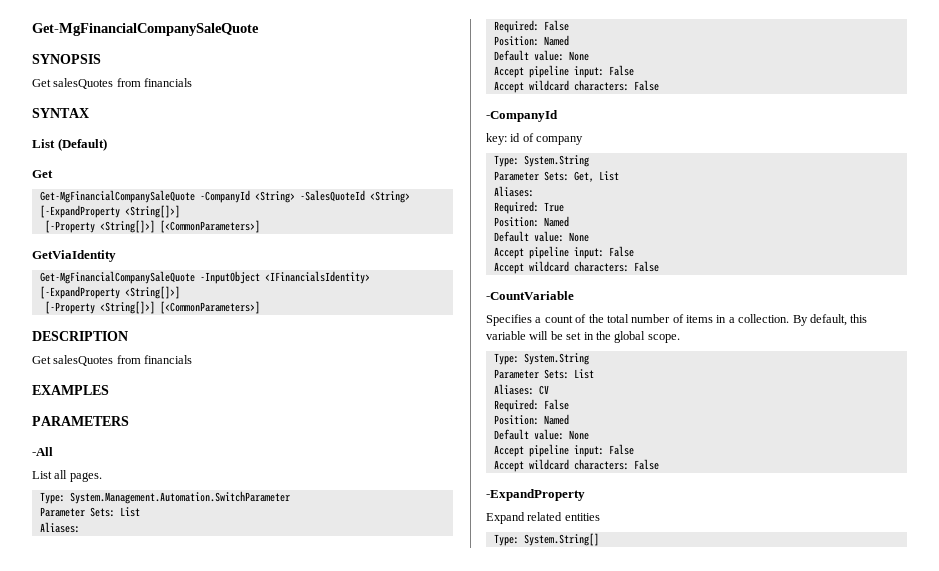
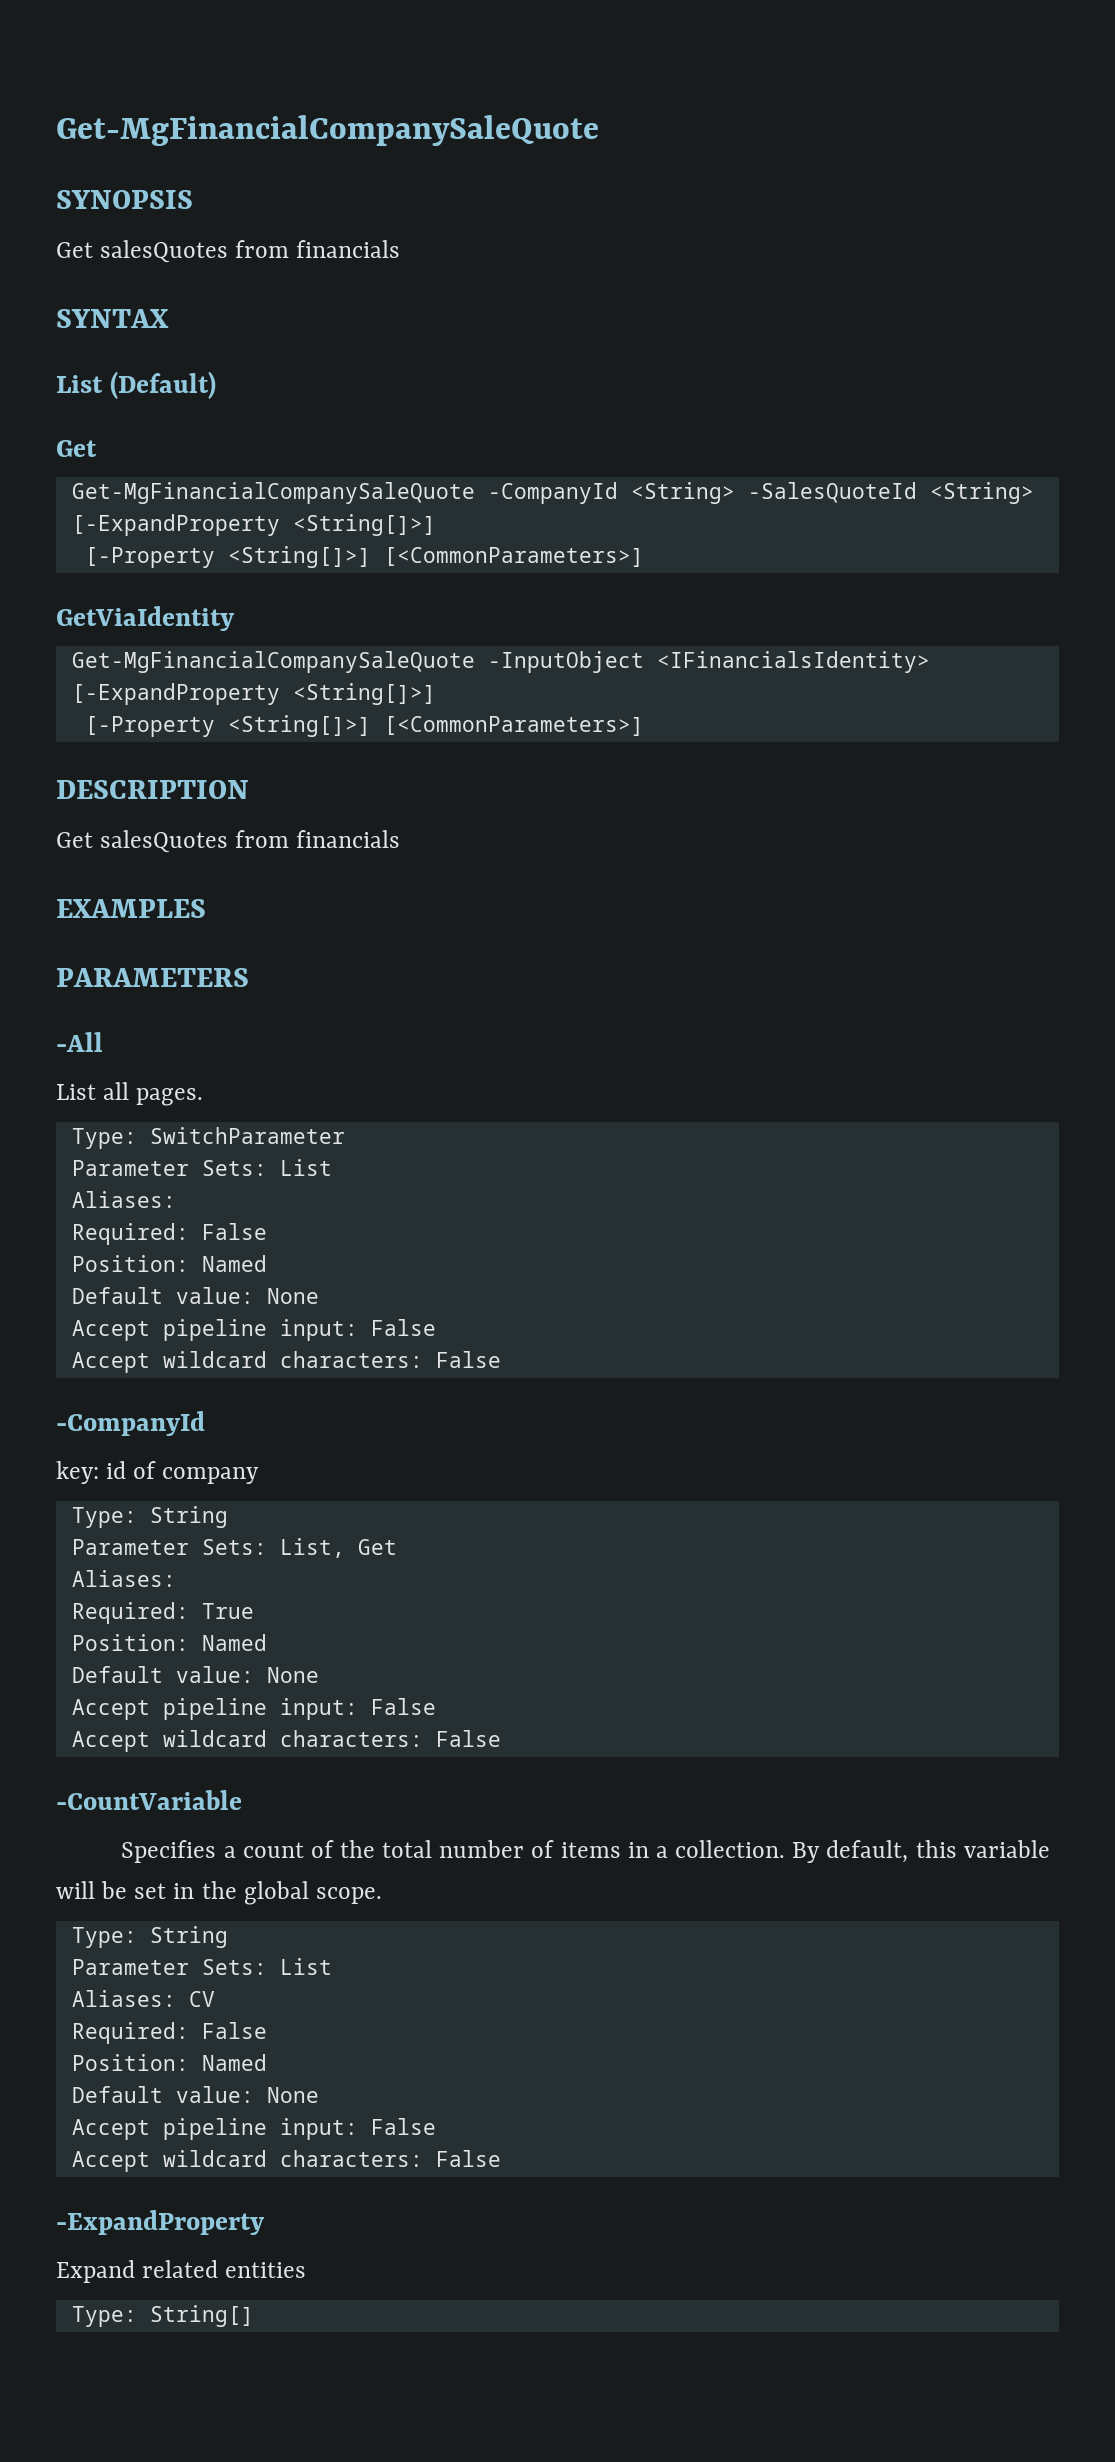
- Type: System.Management.Automation.SwitchParameter
+ Type: SwitchParameter
  key: id of company
- Type: System.String
- Parameter Sets: Get, List
+ Type: String
+ Parameter Sets: List, Get
  By default, this variable will be set in the global scope.
- Type: System.String
+ Type: String
- Type: System.String[]
+ Type: String[]

